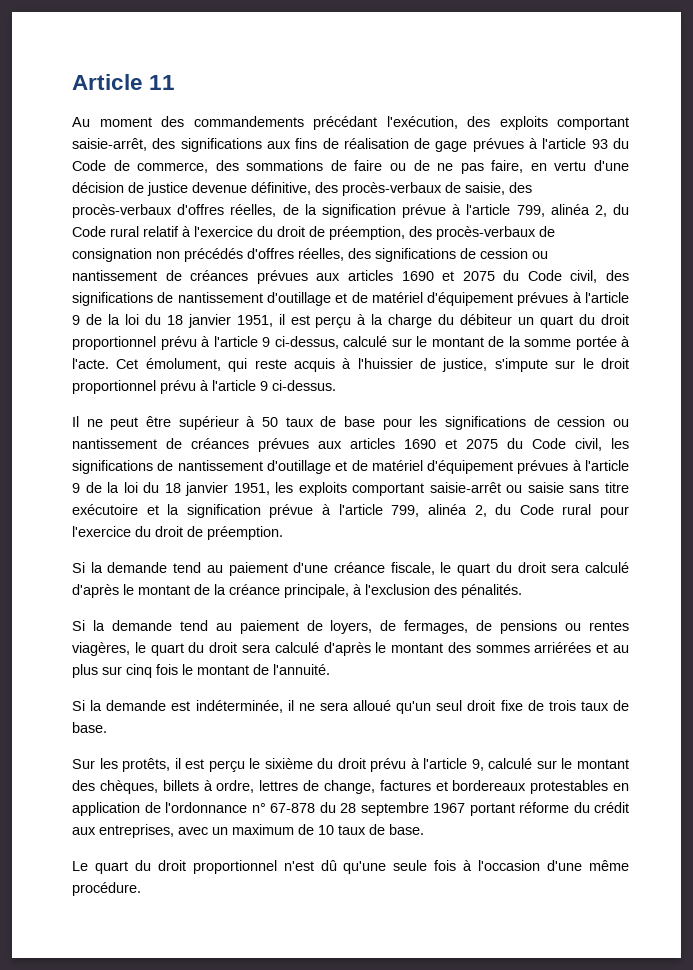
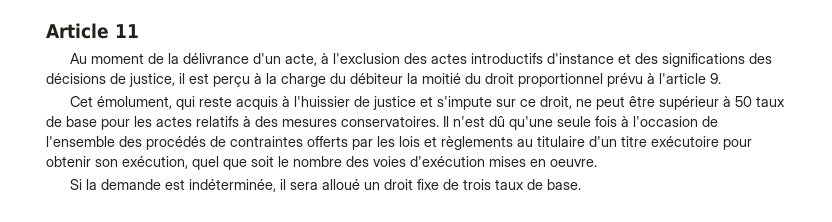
- Au moment des commandements précédant l'exécution, des exploits comportant saisie-arrêt, des significations aux fins de réalisation de gage prévues à l'article 93 du Code de commerce, des sommations de faire ou de ne pas faire, en vertu d'une décision de justice devenue définitive, des procès-verbaux de saisie, des procès-verbaux d'offres réelles, de la signification prévue à l'article 799, alinéa 2, du Code rural relatif à l'exercice du droit de préemption, des procès-verbaux de consignation non précédés d'offres réelles, des significations de cession ou nantissement de créances prévues aux articles 1690 et 2075 du Code civil, des significations de nantissement d'outillage et de matériel d'équipement prévues à l'article 9 de la loi du 18 janvier 1951, il est perçu à la charge du débiteur un quart du droit proportionnel prévu à l'article 9 ci-dessus, calculé sur le montant de la somme portée à l'acte. Cet émolument, qui reste acquis à l'huissier de justice, s'impute sur le droit proportionnel prévu à l'article 9 ci-dessus.
- Il ne peut être supérieur à 50 taux de base pour les significations de cession ou nantissement de créances prévues aux articles 1690 et 2075 du Code civil, les significations de nantissement d'outillage et de matériel d'équipement prévues à l'article 9 de la loi du 18 janvier 1951, les exploits comportant saisie-arrêt ou saisie sans titre exécutoire et la signification prévue à l'article 799, alinéa 2, du Code rural pour l'exercice du droit de préemption.
- Si la demande tend au paiement d'une créance fiscale, le quart du droit sera calculé d'après le montant de la créance principale, à l'exclusion des pénalités.
- Si la demande tend au paiement de loyers, de fermages, de pensions ou rentes viagères, le quart du droit sera calculé d'après le montant des sommes arriérées et au plus sur cinq fois le montant de l'annuité.
+ Au moment de la délivrance d'un acte, à l'exclusion des actes introductifs d'instance et des significations des décisions de justice, il est perçu à la charge du débiteur la moitié du droit proportionnel prévu à l'article 9.
+ Cet émolument, qui reste acquis à l'huissier de justice et s'impute sur ce droit, ne peut être supérieur à 50 taux de base pour les actes relatifs à des mesures conservatoires. Il n'est dû qu'une seule fois à l'occasion de l'ensemble des procédés de contraintes offerts par les lois et règlements au titulaire d'un titre exécutoire pour obtenir son exécution, quel que soit le nombre des voies d'exécution mises en oeuvre.
- Si la demande est indéterminée, il ne sera alloué qu'un seul droit fixe de trois taux de base.
+ Si la demande est indéterminée, il sera alloué un droit fixe de trois taux de base.
- Sur les protêts, il est perçu le sixième du droit prévu à l'article 9, calculé sur le montant des chèques, billets à ordre, lettres de change, factures et bordereaux protestables en application de l'ordonnance n° 67-878 du 28 septembre 1967 portant réforme du crédit aux entreprises, avec un maximum de 10 taux de base.
- Le quart du droit proportionnel n'est dû qu'une seule fois à l'occasion d'une même procédure.

